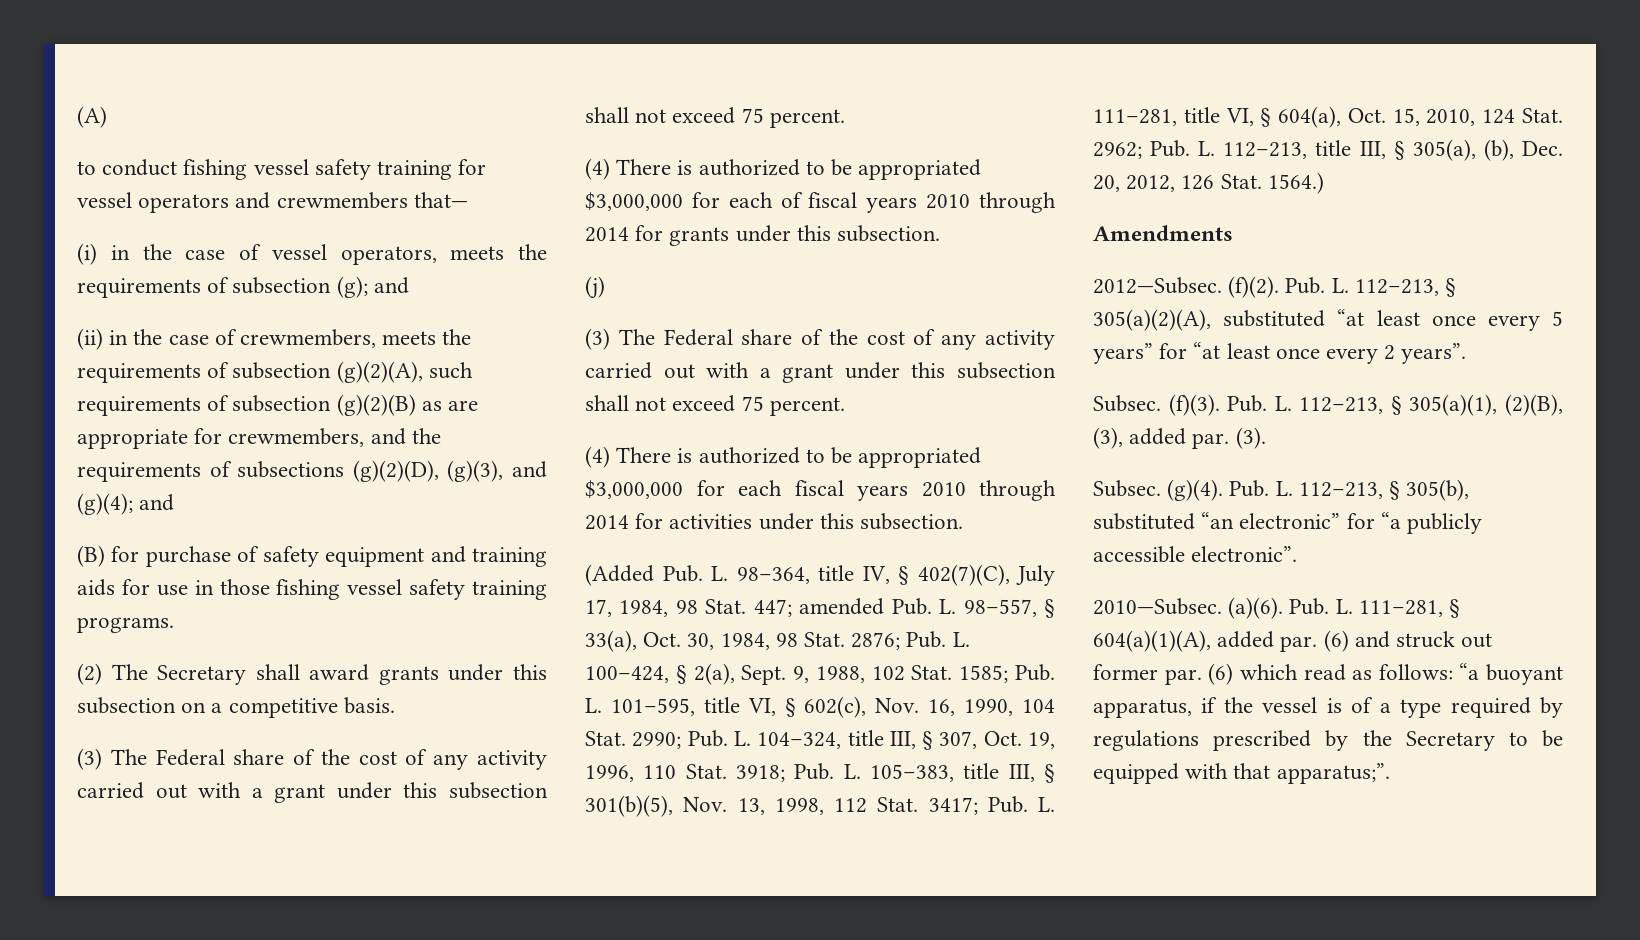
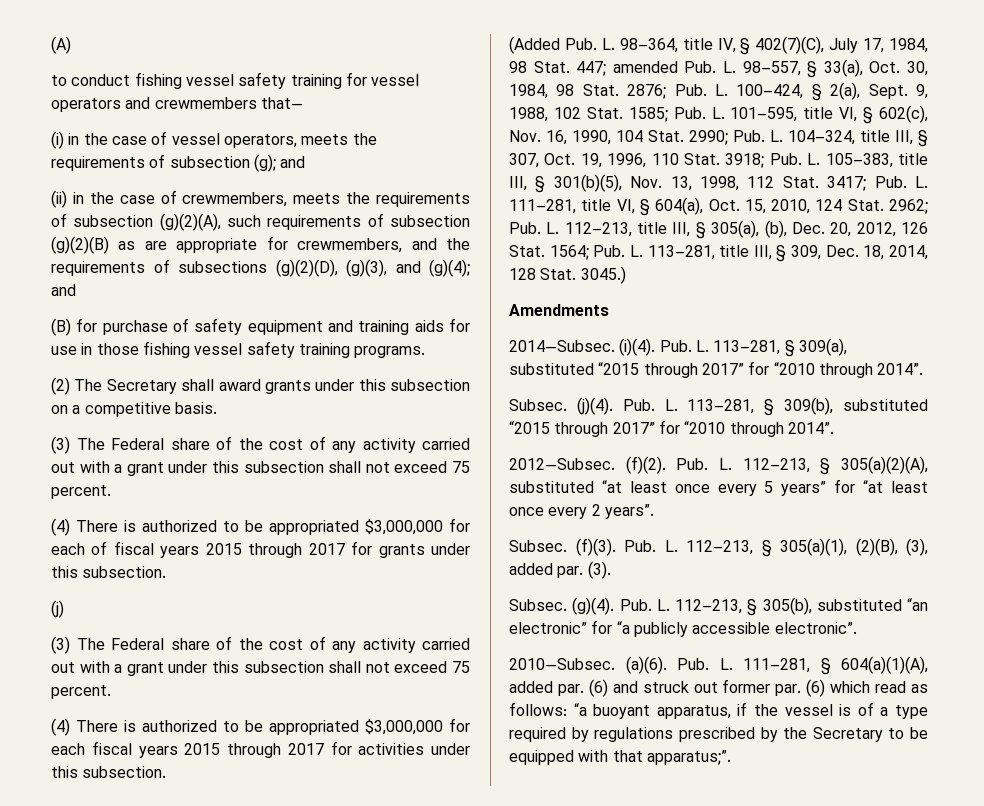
- (4) There is authorized to be appropriated $3,000,000 for each of fiscal years 2010 through 2014 for grants under this subsection.
+ (4) There is authorized to be appropriated $3,000,000 for each of fiscal years 2015 through 2017 for grants under this subsection.
- (4) There is authorized to be appropriated $3,000,000 for each fiscal years 2010 through 2014 for activities under this subsection.
+ (4) There is authorized to be appropriated $3,000,000 for each fiscal years 2015 through 2017 for activities under this subsection.
- 1564.)
+ 1564; Pub. L. 113–281, title III, § 309, Dec. 18, 2014, 128 Stat. 3045.)
  Amendments
+ 2014—Subsec. (i)(4). Pub. L. 113–281, § 309(a), substituted “2015 through 2017” for “2010 through 2014”.
+ Subsec. (j)(4). Pub. L. 113–281, § 309(b), substituted “2015 through 2017” for “2010 through 2014”.

